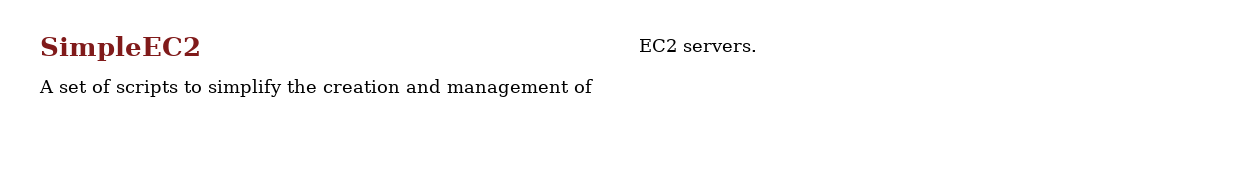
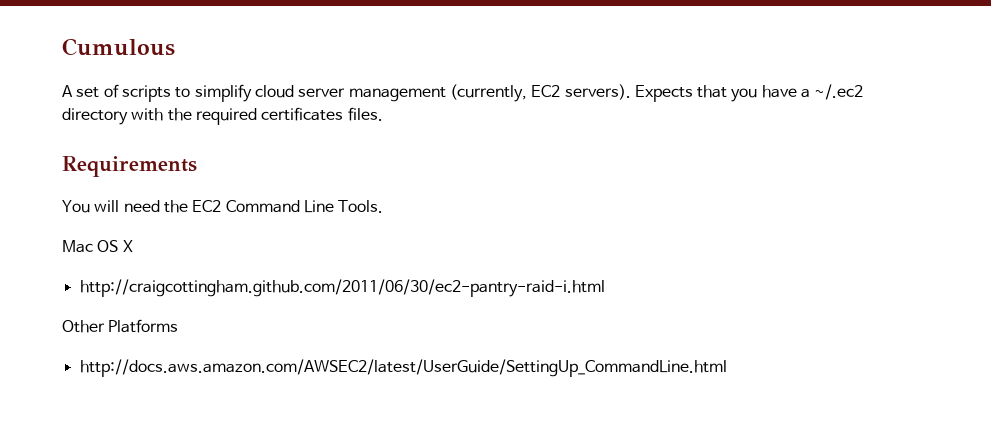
- SimpleEC2
+ Cumulous
- A set of scripts to simplify the creation and management of EC2 servers.
+ A set of scripts to simplify cloud server management (currently, EC2 servers). Expects that you have a ~/.ec2 directory with the required certificates files.
+ Requirements
+ You will need the EC2 Command Line Tools.
+ Mac OS X
+ http://craigcottingham.github.com/2011/06/30/ec2-pantry-raid-i.html
+ Other Platforms
+ http://docs.aws.amazon.com/AWSEC2/latest/UserGuide/SettingUp_CommandLine.html

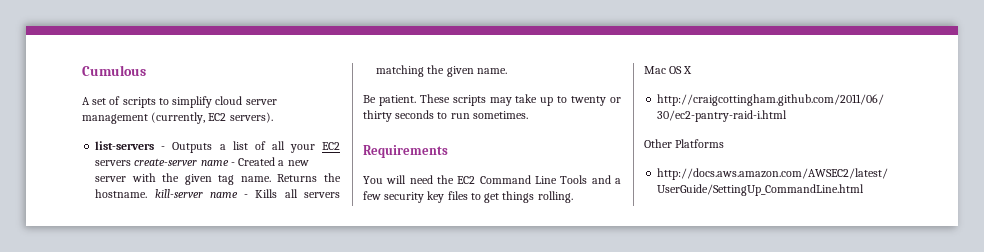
- A set of scripts to simplify cloud server management (currently, EC2 servers). Expects that you have a ~/.ec2 directory with the required certificates files.
+ A set of scripts to simplify cloud server management (currently, EC2 servers).
+ list-servers - Outputs a list of all your EC2 servers create-server name - Created a new server with the given tag name. Returns the hostname. kill-server name - Kills all servers matching the given name.
+ Be patient. These scripts may take up to twenty or thirty seconds to run sometimes.
- You will need the EC2 Command Line Tools.
+ You will need the EC2 Command Line Tools and a few security key files to get things rolling.

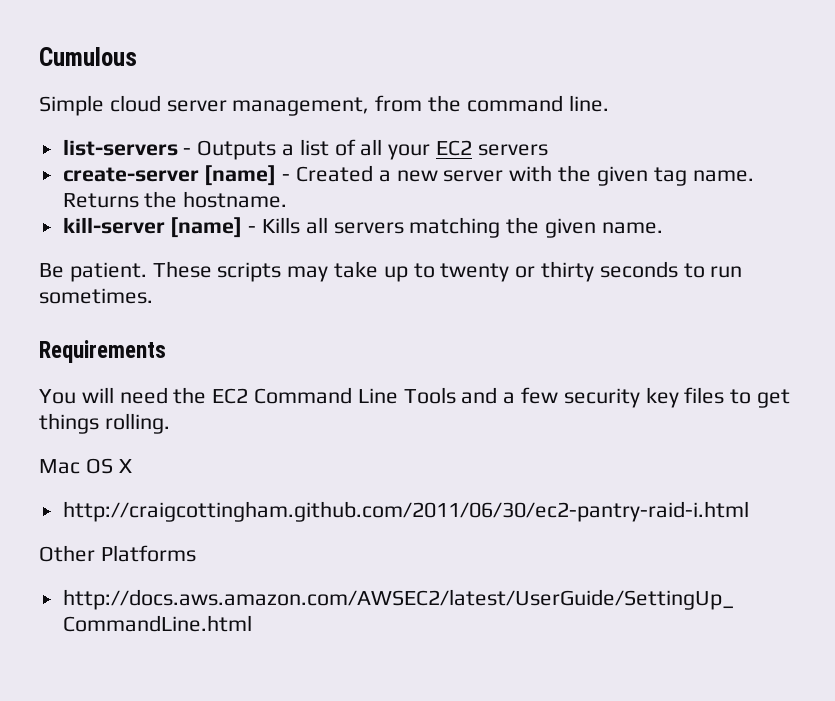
- A set of scripts to simplify cloud server management (currently, EC2 servers).
+ Simple cloud server management, from the command line.
- list-servers - Outputs a list of all your EC2 servers create-server name - Created a new server with the given tag name.
+ list-servers - Outputs a list of all your EC2 servers
+ create-server [name] - Created a new server with the given tag name.
- Returns the hostname. kill-server name - Kills all servers matching the given name.
+ Returns the hostname.
+ kill-server [name] - Kills all servers matching the given name.

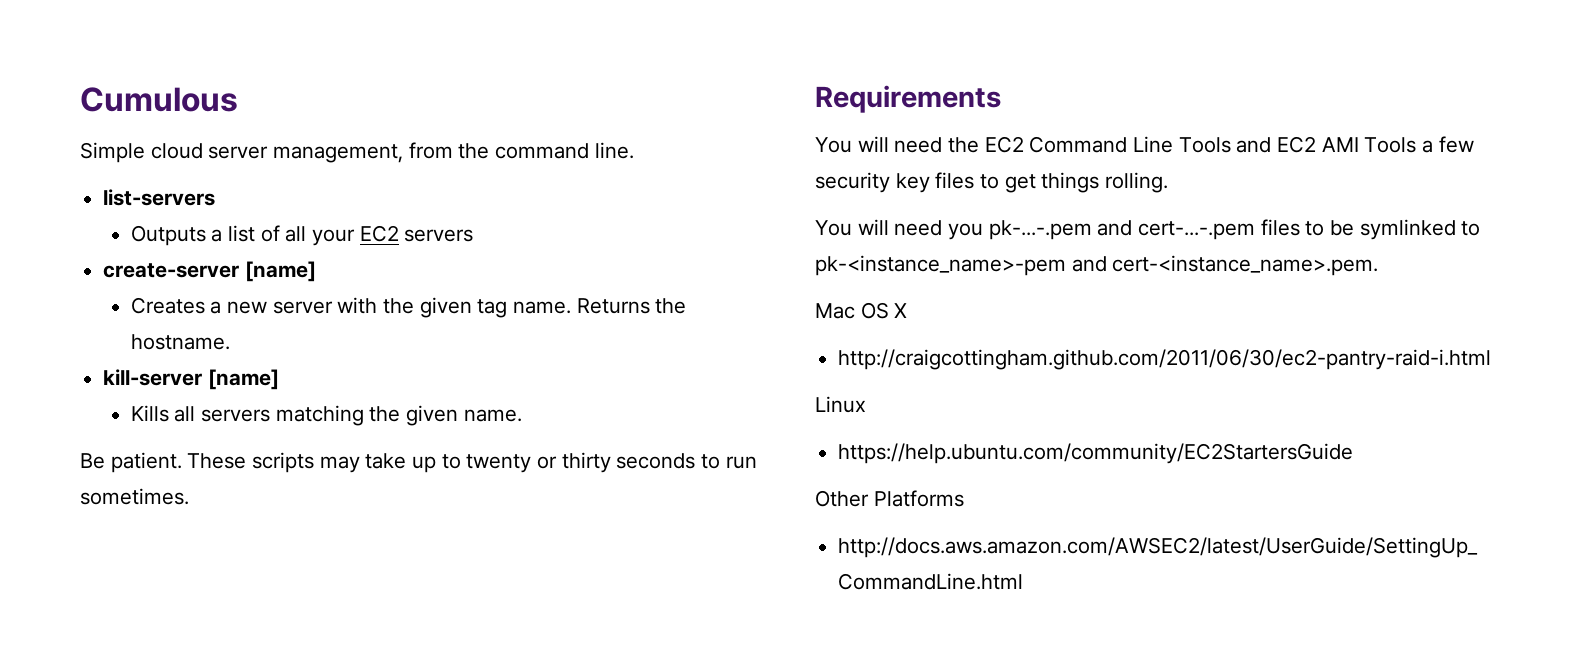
- list-servers - Outputs a list of all your EC2 servers
+ list-servers
+ Outputs a list of all your EC2 servers
- create-server [name] - Created a new server with the given tag name.
+ create-server [name]
+ Creates a new server with the given tag name.
- kill-server [name] - Kills all servers matching the given name.
+ kill-server [name]
+ Kills all servers matching the given name.
- You will need the EC2 Command Line Tools and a few security key files to get things rolling.
+ You will need the EC2 Command Line Tools and EC2 AMI Tools a few security key files to get things rolling.
+ You will need you pk-...-.pem and cert-...-.pem files to be symlinked to pk-<instance_name>-pem and cert-<instance_name>.pem.
+ Linux
+ https://help.ubuntu.com/community/EC2StartersGuide

